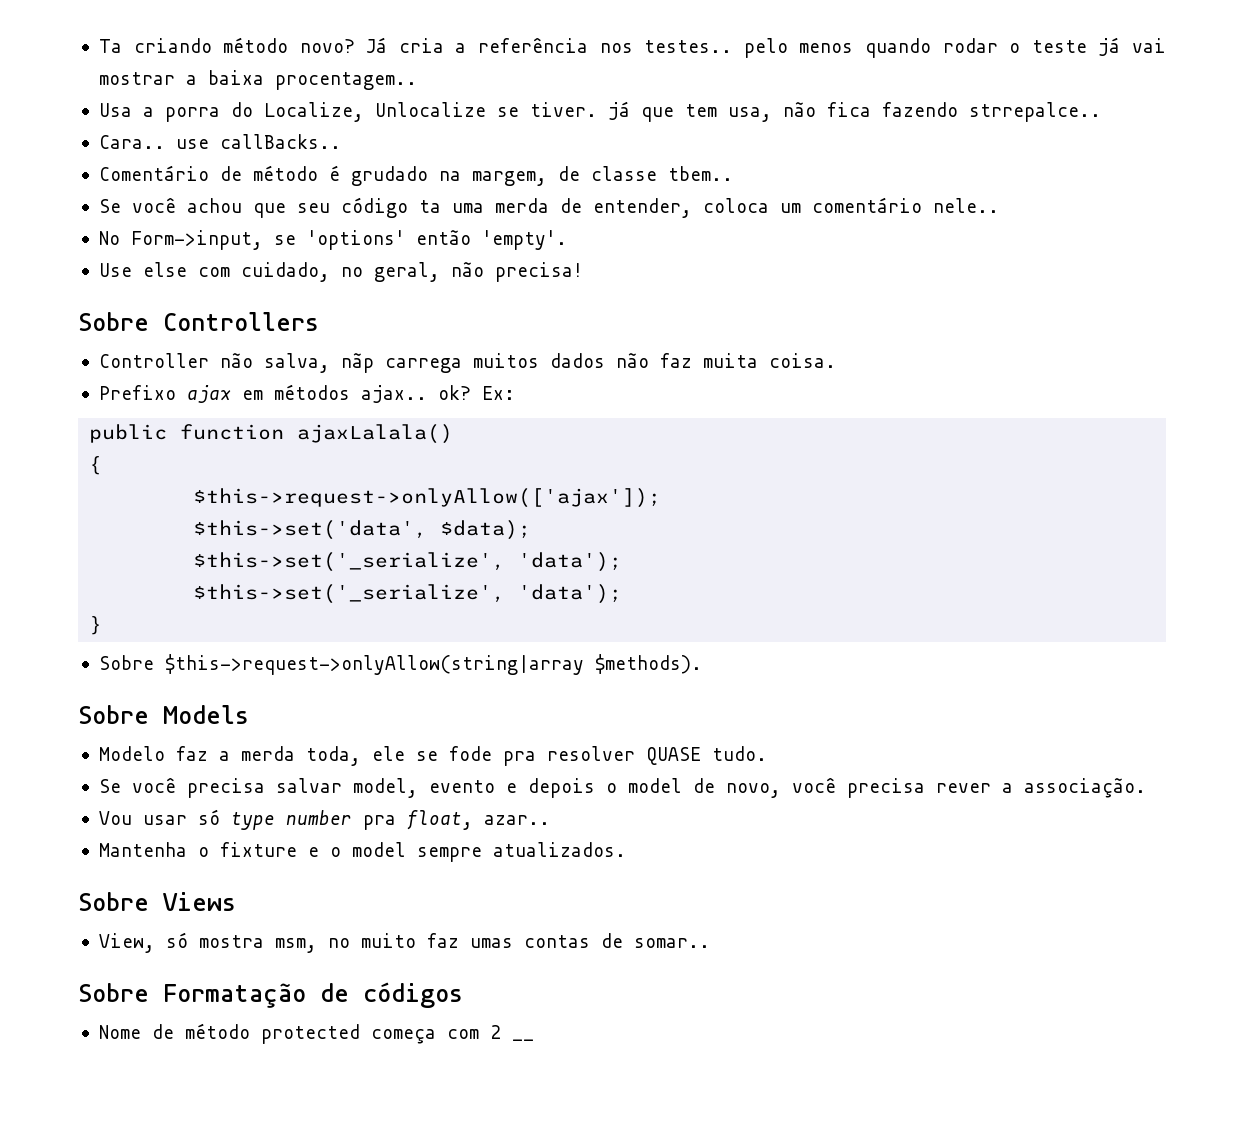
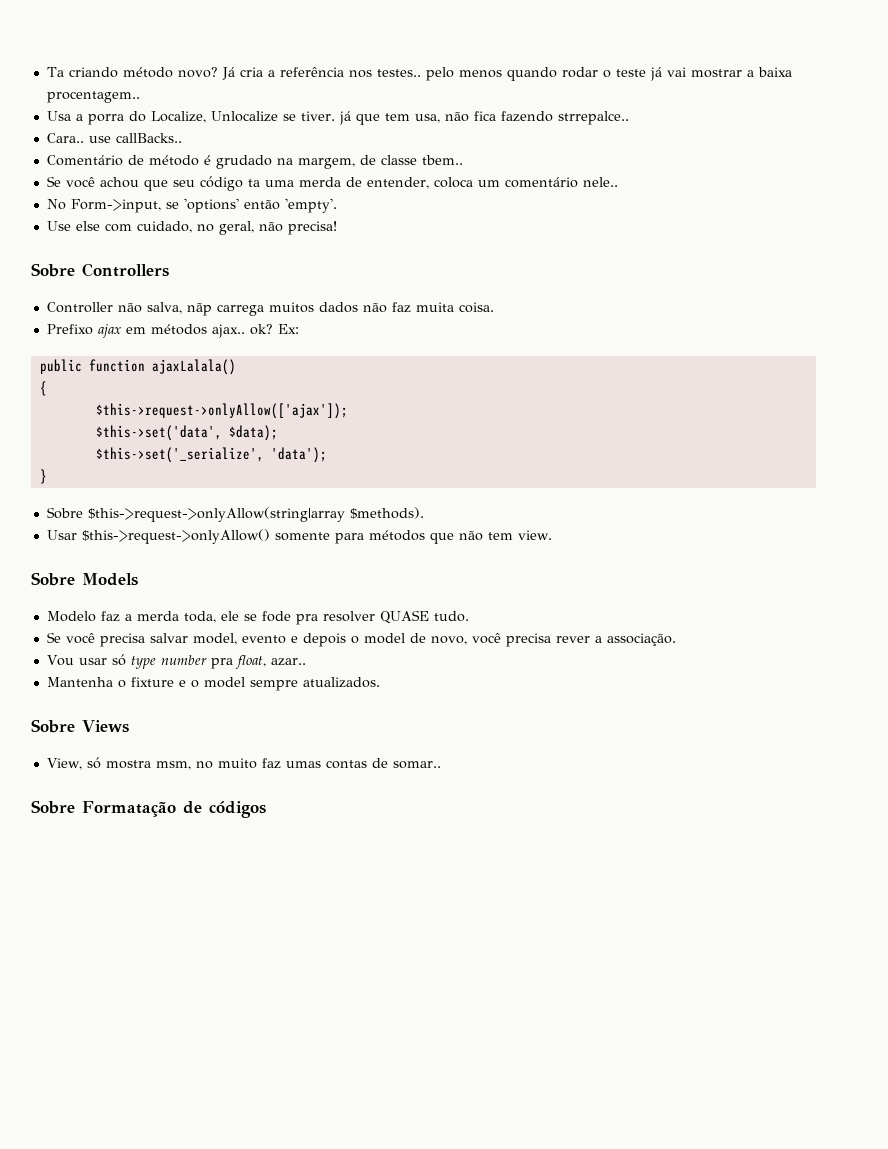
  $this->set('data', $data);
- $this->set('_serialize', 'data');
+ Usar $this->request->onlyAllow() somente para métodos que não tem view.
- Nome de método protected começa com 2 __

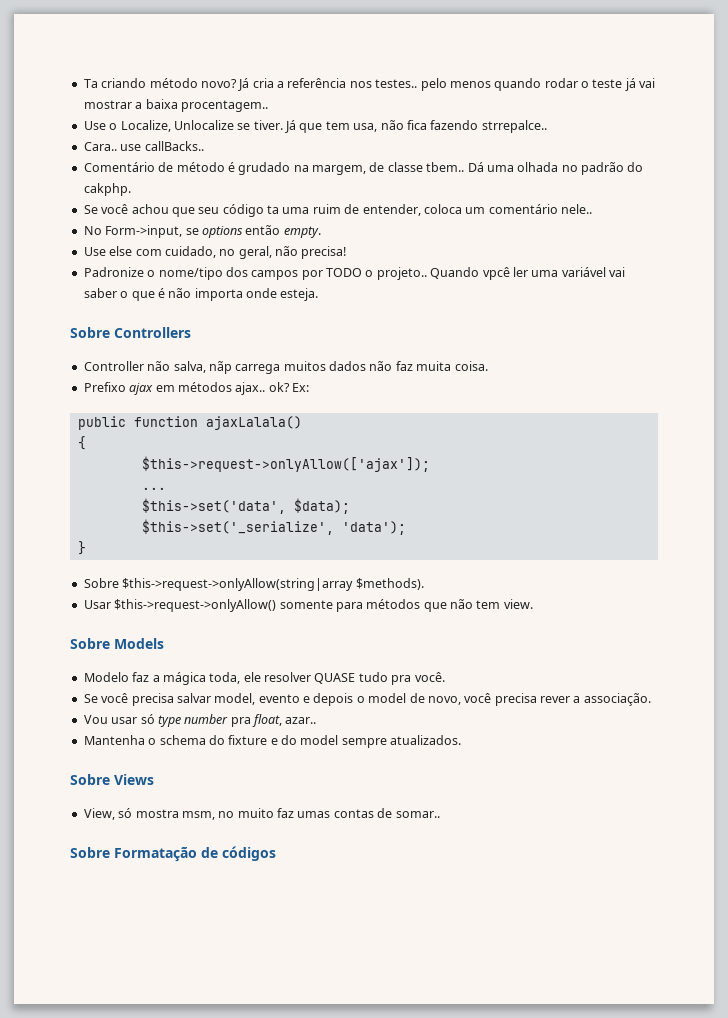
- Usa a porra do Localize, Unlocalize se tiver. já que tem usa, não fica fazendo strrepalce..
+ Use o Localize, Unlocalize se tiver. Já que tem usa, não fica fazendo strrepalce..
+ Dá uma olhada no padrão do cakphp.
- Se você achou que seu código ta uma merda de entender, coloca um comentário nele..
+ Se você achou que seu código ta uma ruim de entender, coloca um comentário nele..
- No Form->input, se 'options' então 'empty'.
+ No Form->input, se options então empty.
+ Padronize o nome/tipo dos campos por TODO o projeto.. Quando vpcê ler uma variável vai saber o que é não importa onde esteja.
+ ...
- Modelo faz a merda toda, ele se fode pra resolver QUASE tudo.
+ Modelo faz a mágica toda, ele resolver QUASE tudo pra você.
- Mantenha o fixture e o model sempre atualizados.
+ Mantenha o schema do fixture e do model sempre atualizados.

